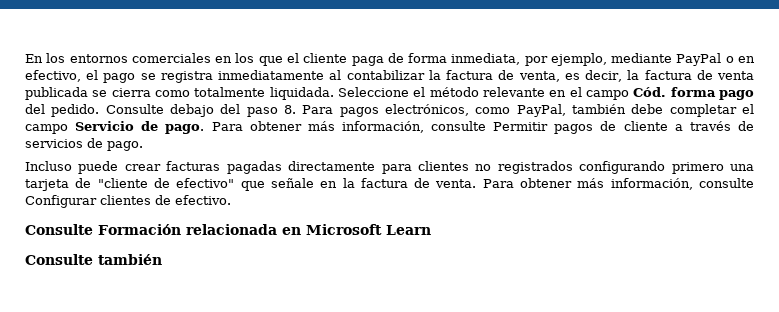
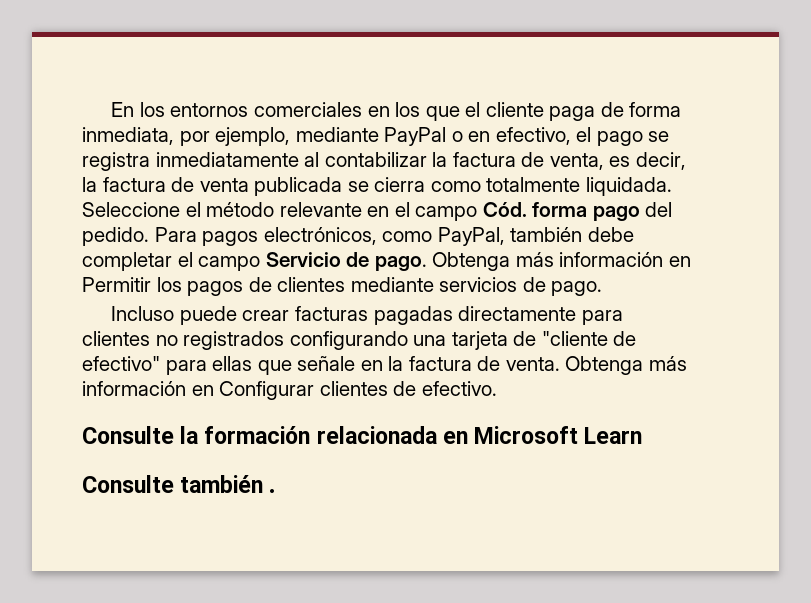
- Consulte debajo del paso 8. Para pagos electrónicos, como PayPal, también debe completar el campo Servicio de pago.
+ Para pagos electrónicos, como PayPal, también debe completar el campo Servicio de pago.
- Para obtener más información, consulte Permitir pagos de cliente a través de servicios de pago.
+ Obtenga más información en Permitir los pagos de clientes mediante servicios de pago.
- Incluso puede crear facturas pagadas directamente para clientes no registrados configurando primero una tarjeta de "cliente de efectivo" que señale en la factura de venta.
+ Incluso puede crear facturas pagadas directamente para clientes no registrados configurando una tarjeta de "cliente de efectivo" para ellas que señale en la factura de venta.
- Para obtener más información, consulte Configurar clientes de efectivo.
+ Obtenga más información en Configurar clientes de efectivo.
- Consulte Formación relacionada en Microsoft Learn
+ Consulte la formación relacionada en Microsoft Learn
- Consulte también
+ Consulte también .

